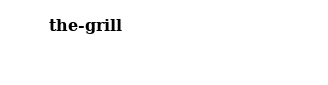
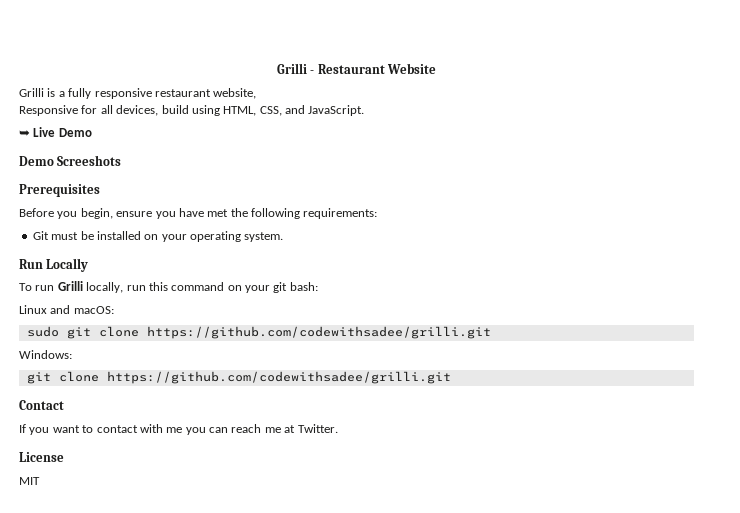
- the-grill
+ Grilli - Restaurant Website
+ Grilli is a fully responsive restaurant website,
+ Responsive for all devices, build using HTML, CSS, and JavaScript.
+ ➥ Live Demo
+ Demo Screeshots
+ Prerequisites
+ Before you begin, ensure you have met the following requirements:
+ Git must be installed on your operating system.
+ Run Locally
+ To run Grilli locally, run this command on your git bash:
+ Linux and macOS:
+ sudo git clone https://github.com/codewithsadee/grilli.git
+ Windows:
+ git clone https://github.com/codewithsadee/grilli.git
+ Contact
+ If you want to contact with me you can reach me at Twitter.
+ License
+ MIT

